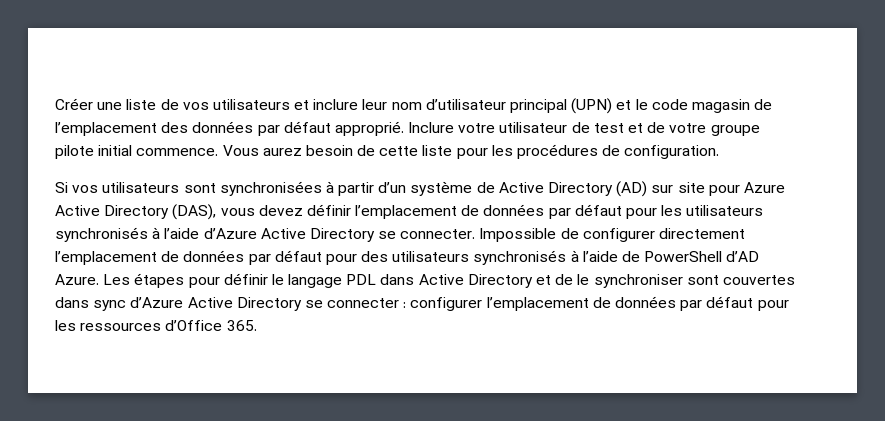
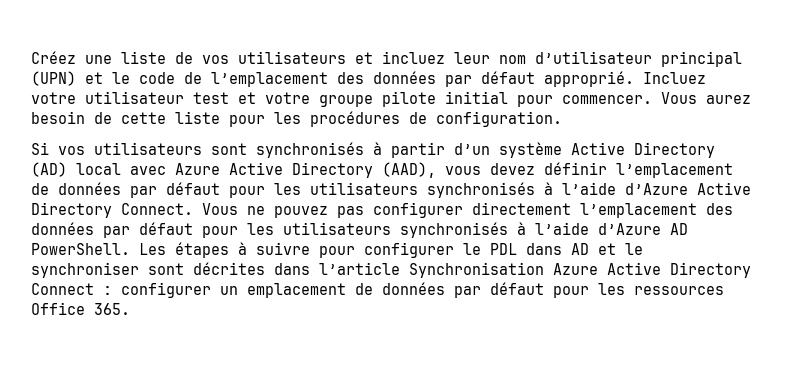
- Créer une liste de vos utilisateurs et inclure leur nom d’utilisateur principal (UPN) et le code magasin de l’emplacement des données par défaut approprié.
+ Créez une liste de vos utilisateurs et incluez leur nom d’utilisateur principal (UPN) et le code de l’emplacement des données par défaut approprié.
- Inclure votre utilisateur de test et de votre groupe pilote initial commence.
+ Incluez votre utilisateur test et votre groupe pilote initial pour commencer.
- Si vos utilisateurs sont synchronisées à partir d’un système de Active Directory (AD) sur site pour Azure Active Directory (DAS), vous devez définir l’emplacement de données par défaut pour les utilisateurs synchronisés à l’aide d’Azure Active Directory se connecter. Impossible de configurer directement l’emplacement de données par défaut pour des utilisateurs synchronisés à l’aide de PowerShell d’AD Azure. Les étapes pour définir le langage PDL dans Active Directory et de le synchroniser sont couvertes dans sync d’Azure Active Directory se connecter : configurer l’emplacement de données par défaut pour les ressources d’Office 365.
+ Si vos utilisateurs sont synchronisés à partir d’un système Active Directory (AD) local avec Azure Active Directory (AAD), vous devez définir l’emplacement de données par défaut pour les utilisateurs synchronisés à l’aide d’Azure Active Directory Connect. Vous ne pouvez pas configurer directement l’emplacement des données par défaut pour les utilisateurs synchronisés à l’aide d’Azure AD PowerShell. Les étapes à suivre pour configurer le PDL dans AD et le synchroniser sont décrites dans l’article Synchronisation Azure Active Directory Connect : configurer un emplacement de données par défaut pour les ressources Office 365.

